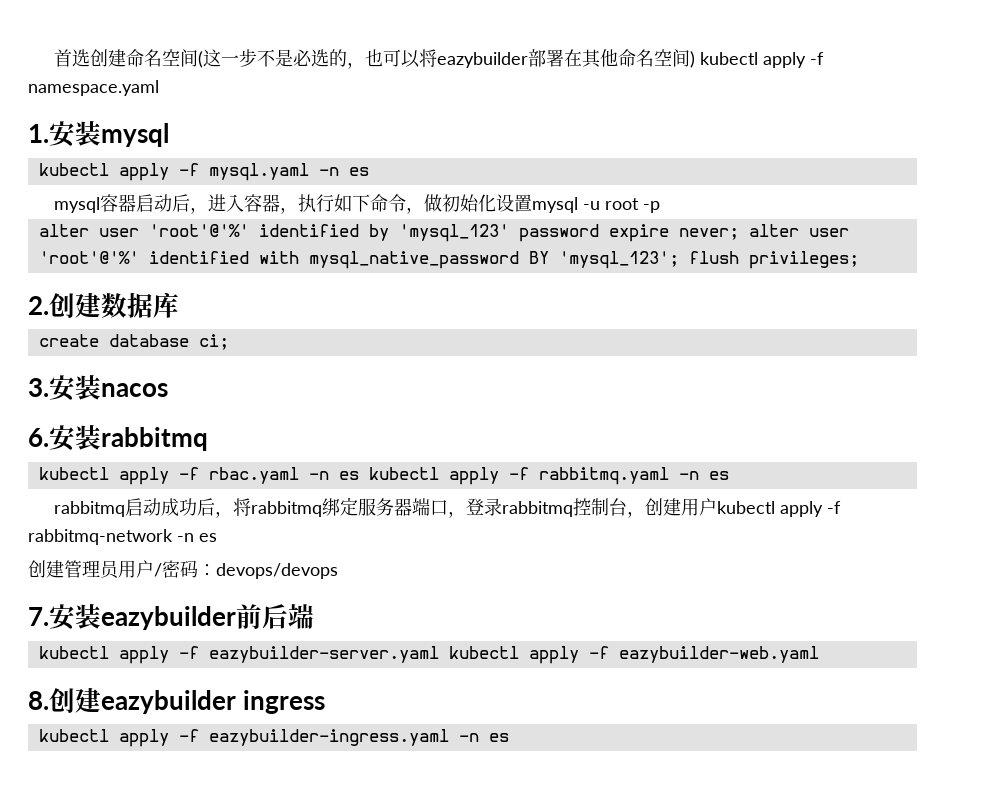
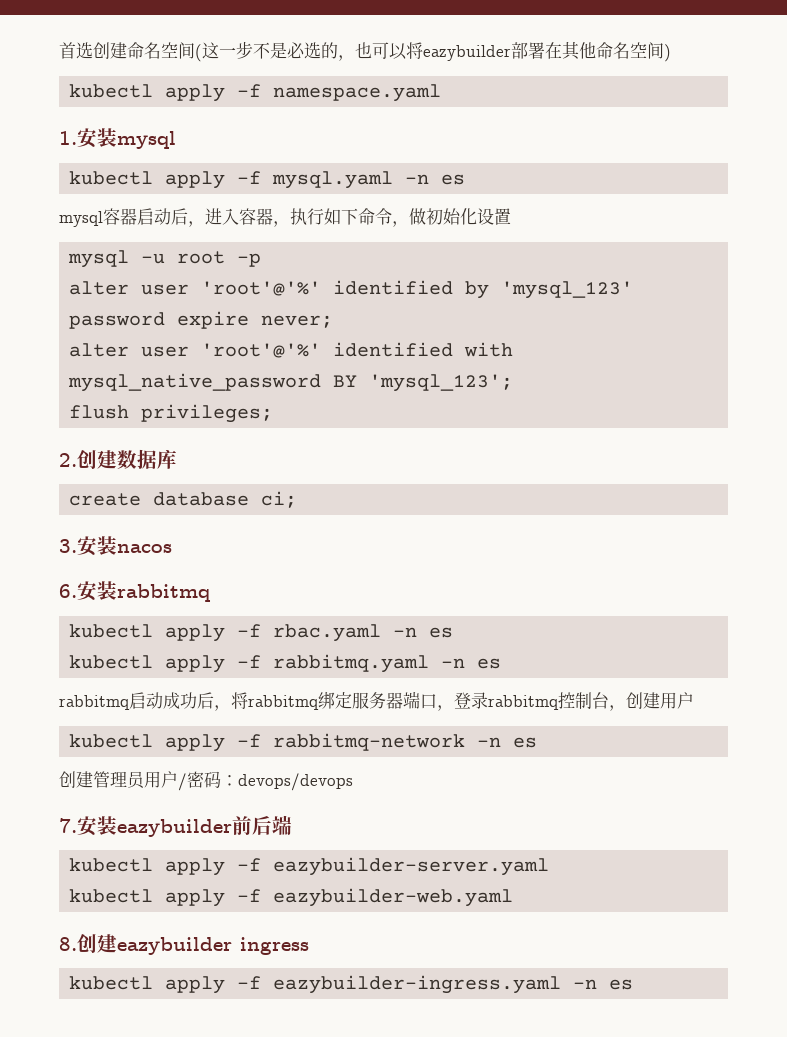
- 首选创建命名空间(这一步不是必选的，也可以将eazybuilder部署在其他命名空间) kubectl apply -f namespace.yaml
+ 首选创建命名空间(这一步不是必选的，也可以将eazybuilder部署在其他命名空间)
+ kubectl apply -f namespace.yaml
- mysql容器启动后，进入容器，执行如下命令，做初始化设置mysql -u root -p
+ mysql容器启动后，进入容器，执行如下命令，做初始化设置
+ mysql -u root -p
- alter user 'root'@'%' identified by 'mysql_123' password expire never; alter user 'root'@'%' identified with mysql_native_password BY 'mysql_123'; flush privileges;
+ alter user 'root'@'%' identified by 'mysql_123' password expire never;
+ alter user 'root'@'%' identified with mysql_native_password BY 'mysql_123';
+ flush privileges;
- kubectl apply -f rbac.yaml -n es kubectl apply -f rabbitmq.yaml -n es
+ kubectl apply -f rbac.yaml -n es
+ kubectl apply -f rabbitmq.yaml -n es
- rabbitmq启动成功后，将rabbitmq绑定服务器端口，登录rabbitmq控制台，创建用户kubectl apply -f rabbitmq-network -n es
+ rabbitmq启动成功后，将rabbitmq绑定服务器端口，登录rabbitmq控制台，创建用户
+ kubectl apply -f rabbitmq-network -n es
- kubectl apply -f eazybuilder-server.yaml kubectl apply -f eazybuilder-web.yaml
+ kubectl apply -f eazybuilder-server.yaml
+ kubectl apply -f eazybuilder-web.yaml

